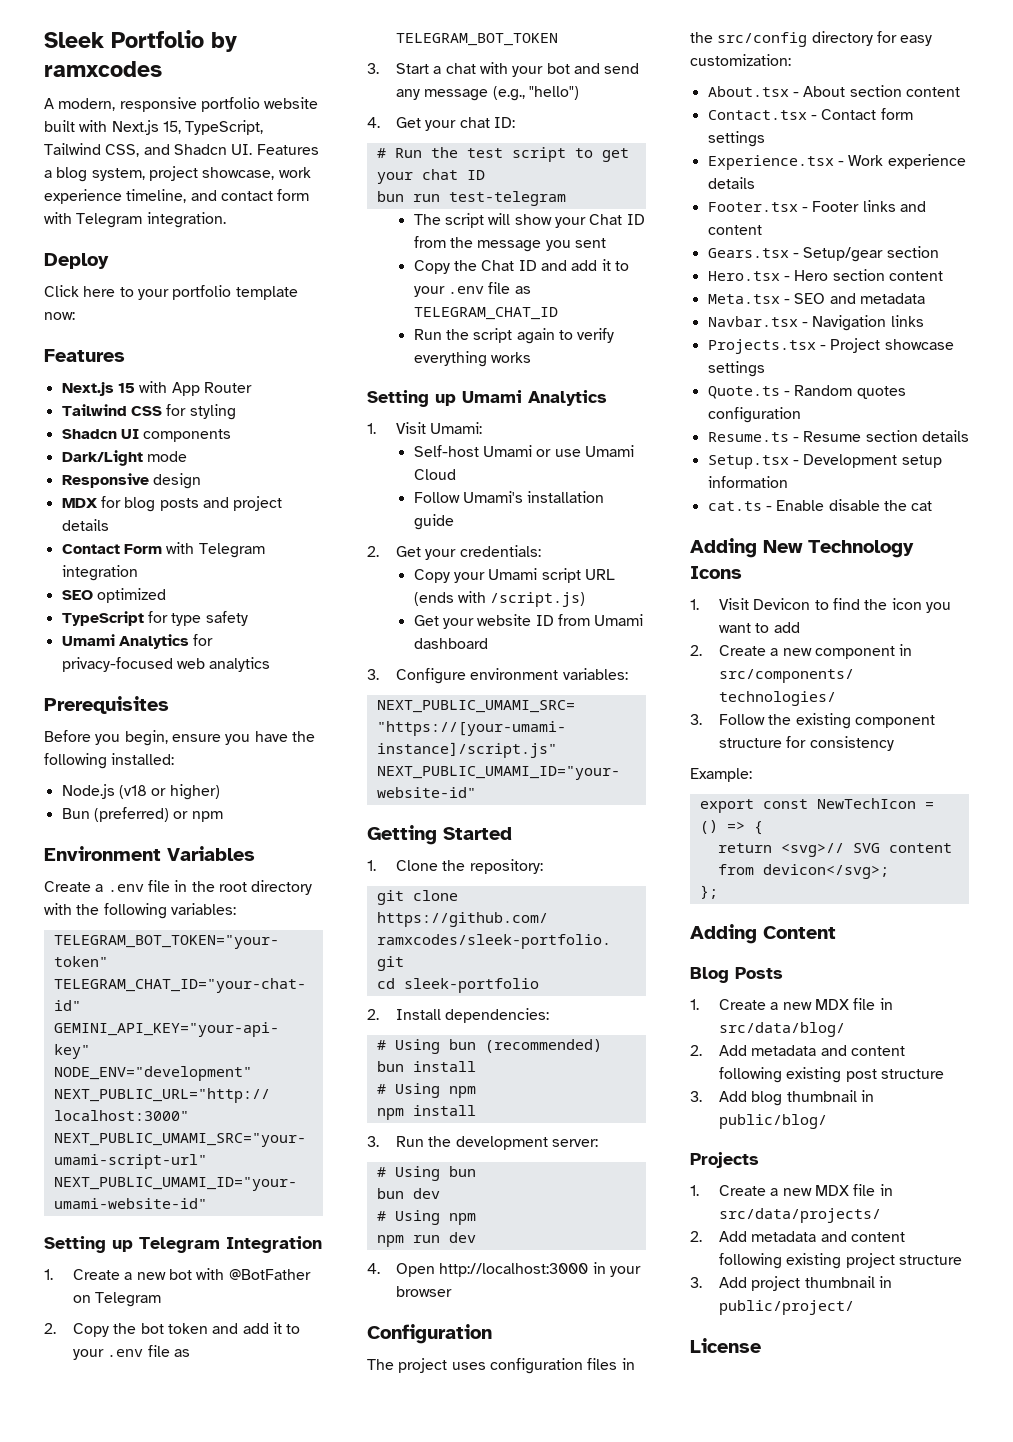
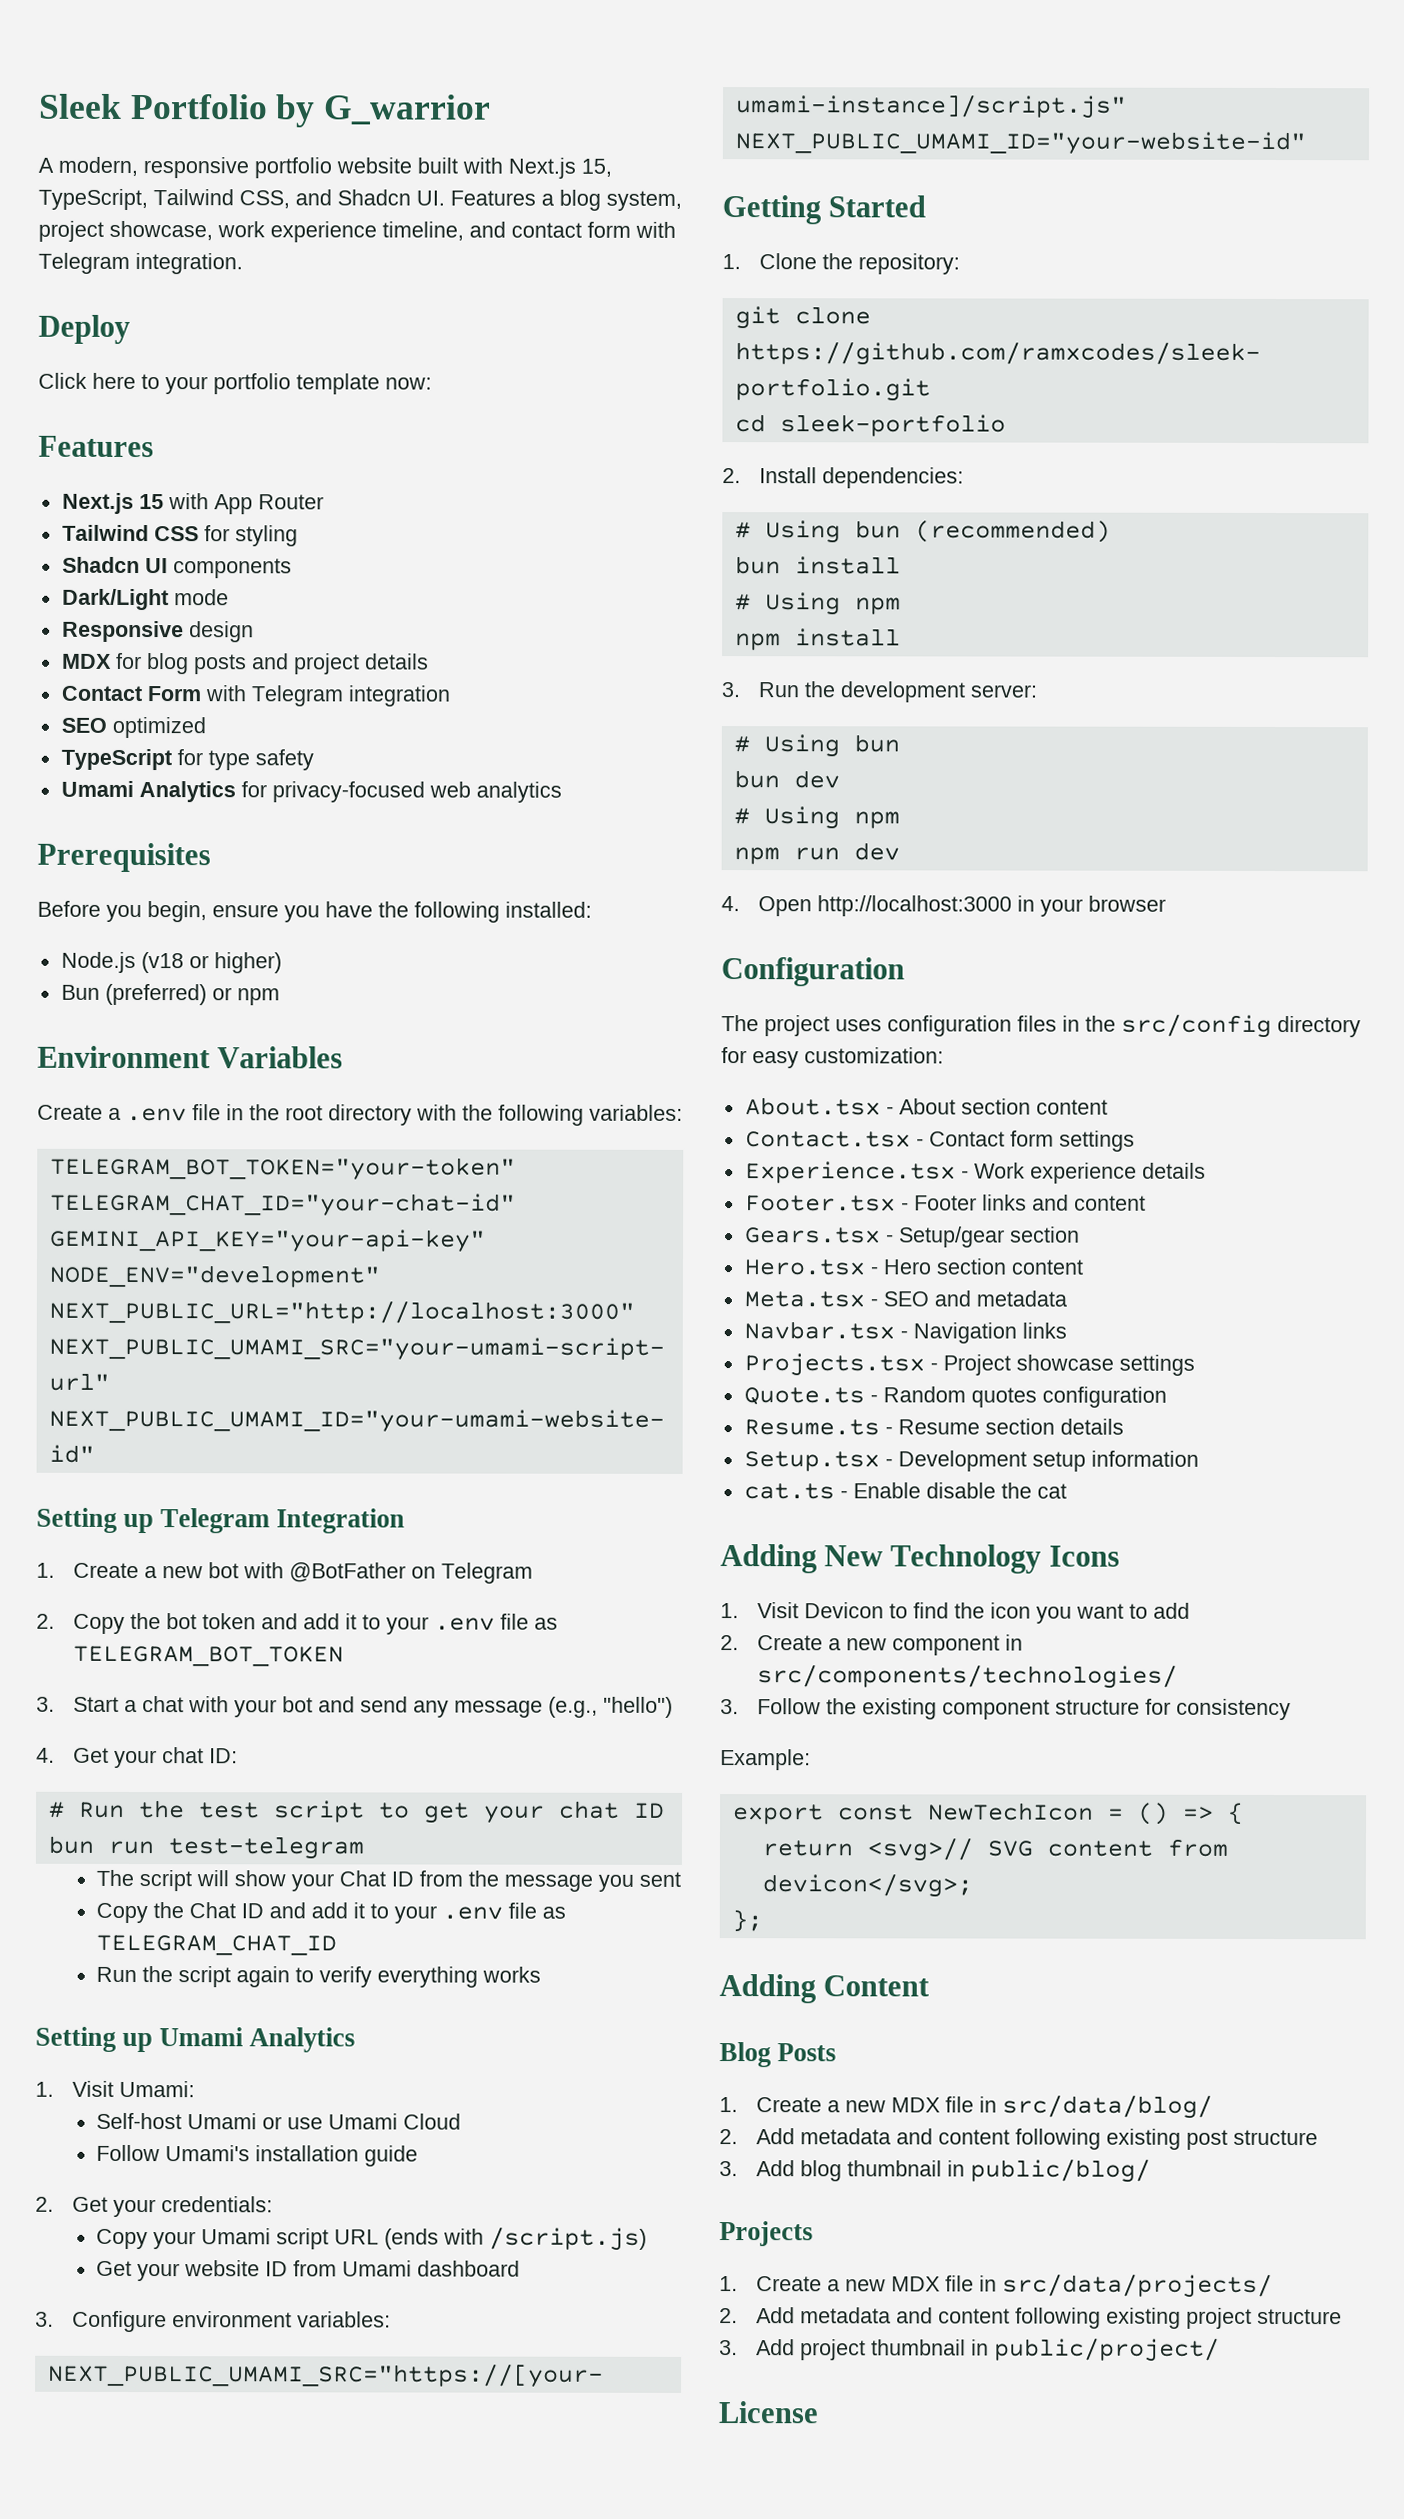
- Sleek Portfolio by ramxcodes
+ Sleek Portfolio by G_warrior

